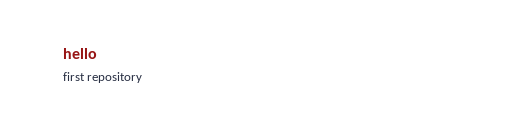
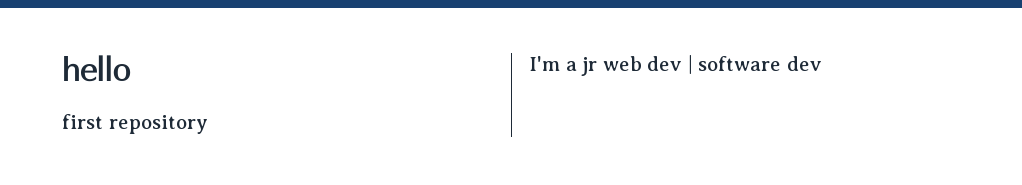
+ I'm a jr web dev | software dev

